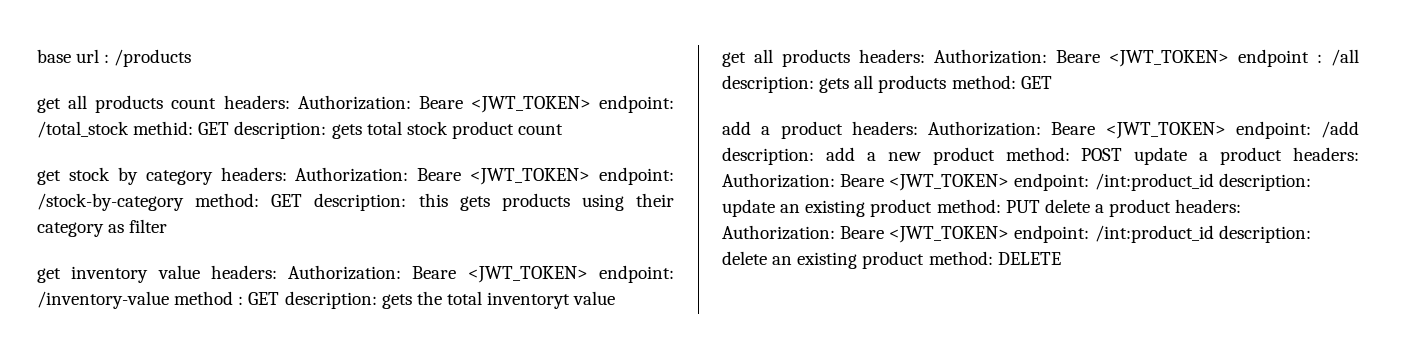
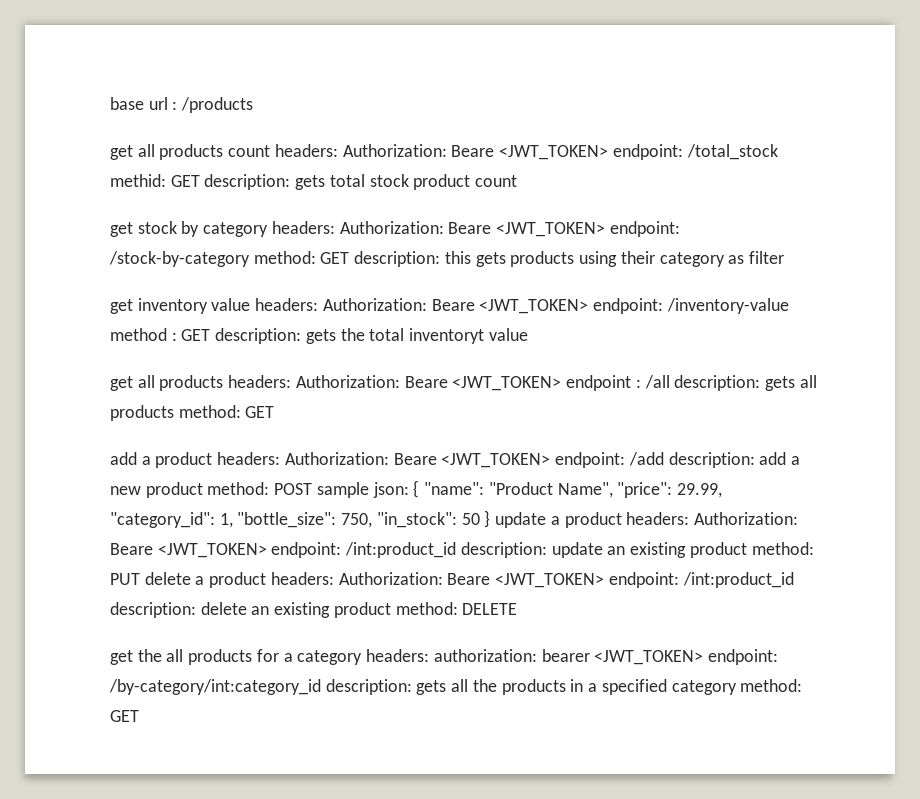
- add a product headers: Authorization: Beare <JWT_TOKEN> endpoint: /add description: add a new product method: POST update a product headers: Authorization: Beare <JWT_TOKEN> endpoint: /int:product_id description: update an existing product method: PUT delete a product headers: Authorization: Beare <JWT_TOKEN> endpoint: /int:product_id description: delete an existing product method: DELETE
+ add a product headers: Authorization: Beare <JWT_TOKEN> endpoint: /add description: add a new product method: POST sample json: { "name": "Product Name", "price": 29.99, "category_id": 1, "bottle_size": 750, "in_stock": 50 } update a product headers: Authorization: Beare <JWT_TOKEN> endpoint: /int:product_id description: update an existing product method: PUT delete a product headers: Authorization: Beare <JWT_TOKEN> endpoint: /int:product_id description: delete an existing product method: DELETE
+ get the all products for a category headers: authorization: bearer <JWT_TOKEN> endpoint: /by-category/int:category_id description: gets all the products in a specified category method: GET

